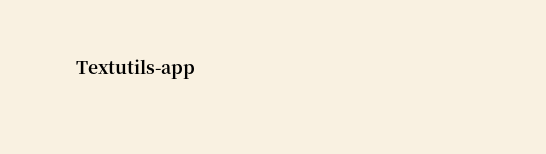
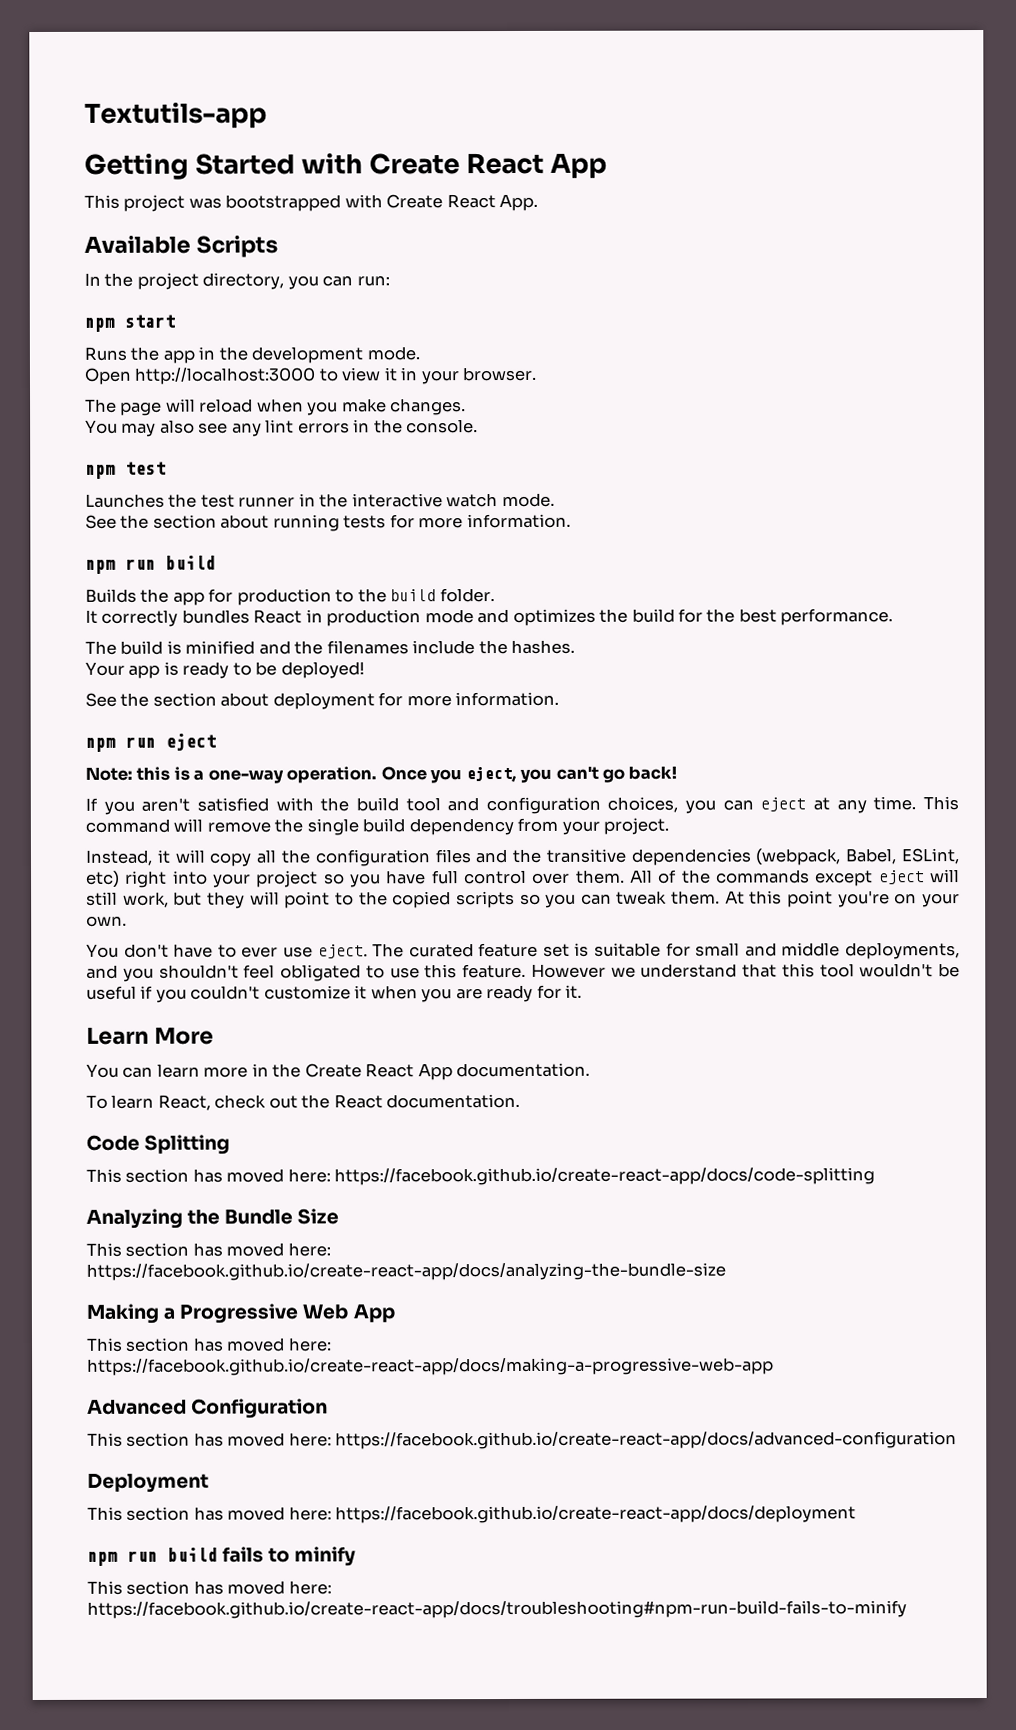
+ Getting Started with Create React App
+ This project was bootstrapped with Create React App.
+ Available Scripts
+ In the project directory, you can run:
+ npm start
+ Runs the app in the development mode.
+ Open http://localhost:3000 to view it in your browser.
+ The page will reload when you make changes.
+ You may also see any lint errors in the console.
+ npm test
+ Launches the test runner in the interactive watch mode.
+ See the section about running tests for more information.
+ npm run build
+ Builds the app for production to the build folder.
+ It correctly bundles React in production mode and optimizes the build for the best performance.
+ The build is minified and the filenames include the hashes.
+ Your app is ready to be deployed!
+ See the section about deployment for more information.
+ npm run eject
+ Note: this is a one-way operation. Once you eject, you can't go back!
+ If you aren't satisfied with the build tool and configuration choices, you can eject at any time. This command will remove the single build dependency from your project.
+ Instead, it will copy all the configuration files and the transitive dependencies (webpack, Babel, ESLint, etc) right into your project so you have full control over them. All of the commands except eject will still work, but they will point to the copied scripts so you can tweak them. At this point you're on your own.
+ You don't have to ever use eject. The curated feature set is suitable for small and middle deployments, and you shouldn't feel obligated to use this feature. However we understand that this tool wouldn't be useful if you couldn't customize it when you are ready for it.
+ Learn More
+ You can learn more in the Create React App documentation.
+ To learn React, check out the React documentation.
+ Code Splitting
+ This section has moved here: https://facebook.github.io/create-react-app/docs/code-splitting
+ Analyzing the Bundle Size
+ This section has moved here: https://facebook.github.io/create-react-app/docs/analyzing-the-bundle-size
+ Making a Progressive Web App
+ This section has moved here: https://facebook.github.io/create-react-app/docs/making-a-progressive-web-app
+ Advanced Configuration
+ This section has moved here: https://facebook.github.io/create-react-app/docs/advanced-configuration
+ Deployment
+ This section has moved here: https://facebook.github.io/create-react-app/docs/deployment
+ npm run build fails to minify
+ This section has moved here: https://facebook.github.io/create-react-app/docs/troubleshooting#npm-run-build-fails-to-minify

